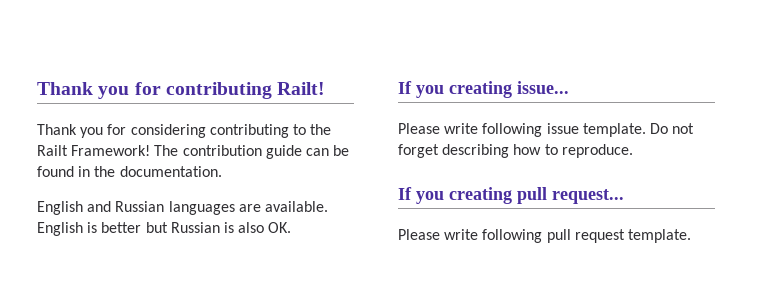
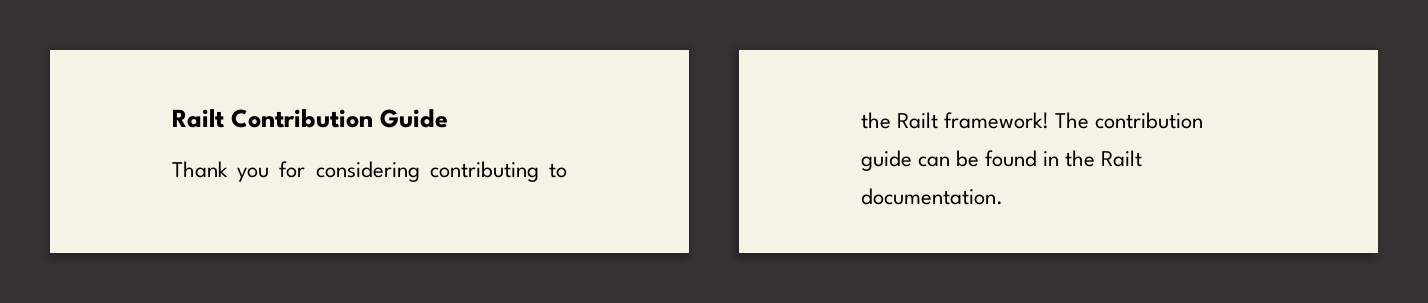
- Thank you for contributing Railt!
+ Railt Contribution Guide
- Thank you for considering contributing to the Railt Framework!
+ Thank you for considering contributing to the Railt framework!
- The contribution guide can be found in the documentation.
+ The contribution guide can be found in the Railt documentation.
- English and Russian languages are available. English is better but Russian is also OK.
- If you creating issue...
- Please write following issue template. Do not forget describing how to reproduce.
- If you creating pull request...
- Please write following pull request template.

